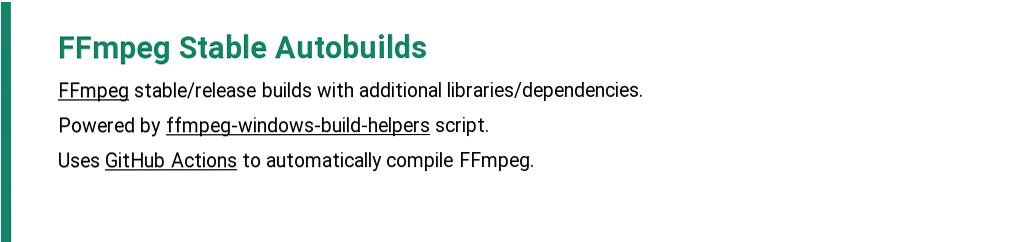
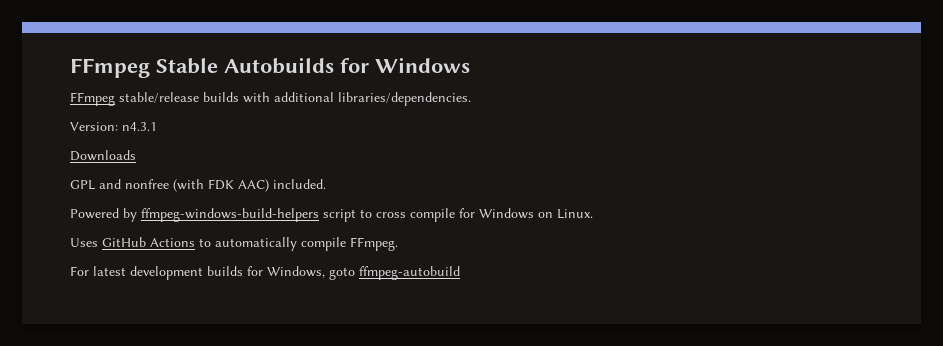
- FFmpeg Stable Autobuilds
+ FFmpeg Stable Autobuilds for Windows
- Powered by ffmpeg-windows-build-helpers script.
+ Version: n4.3.1
+ Downloads
+ GPL and nonfree (with FDK AAC) included.
+ Powered by ffmpeg-windows-build-helpers script to cross compile for Windows on Linux.
+ For latest development builds for Windows, goto ffmpeg-autobuild

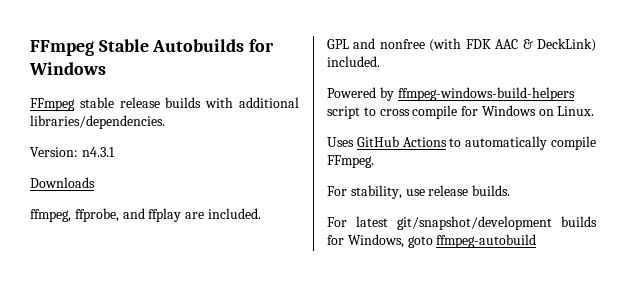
- FFmpeg stable/release builds with additional libraries/dependencies.
+ FFmpeg stable release builds with additional libraries/dependencies.
+ ffmpeg, ffprobe, and ffplay are included.
- GPL and nonfree (with FDK AAC) included.
+ GPL and nonfree (with FDK AAC & DeckLink) included.
+ For stability, use release builds.
- For latest development builds for Windows, goto ffmpeg-autobuild
+ For latest git/snapshot/development builds for Windows, goto ffmpeg-autobuild

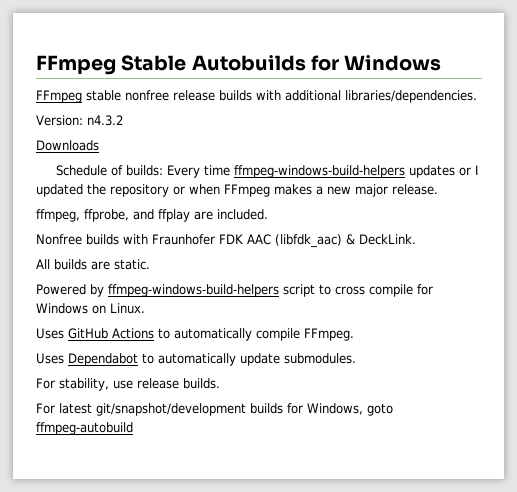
- FFmpeg stable release builds with additional libraries/dependencies.
+ FFmpeg stable nonfree release builds with additional libraries/dependencies.
- Version: n4.3.1
+ Version: n4.3.2
+ Schedule of builds: Every time ffmpeg-windows-build-helpers updates or I updated the repository or when FFmpeg makes a new major release.
- GPL and nonfree (with FDK AAC & DeckLink) included.
+ Nonfree builds with Fraunhofer FDK AAC (libfdk_aac) & DeckLink.
+ All builds are static.
+ Uses Dependabot to automatically update submodules.

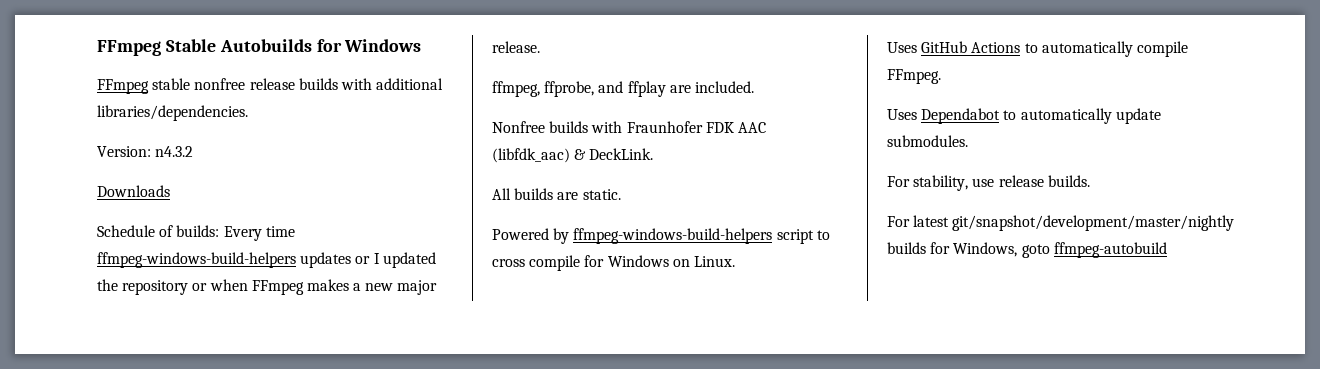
- For latest git/snapshot/development builds for Windows, goto ffmpeg-autobuild
+ For latest git/snapshot/development/master/nightly builds for Windows, goto ffmpeg-autobuild

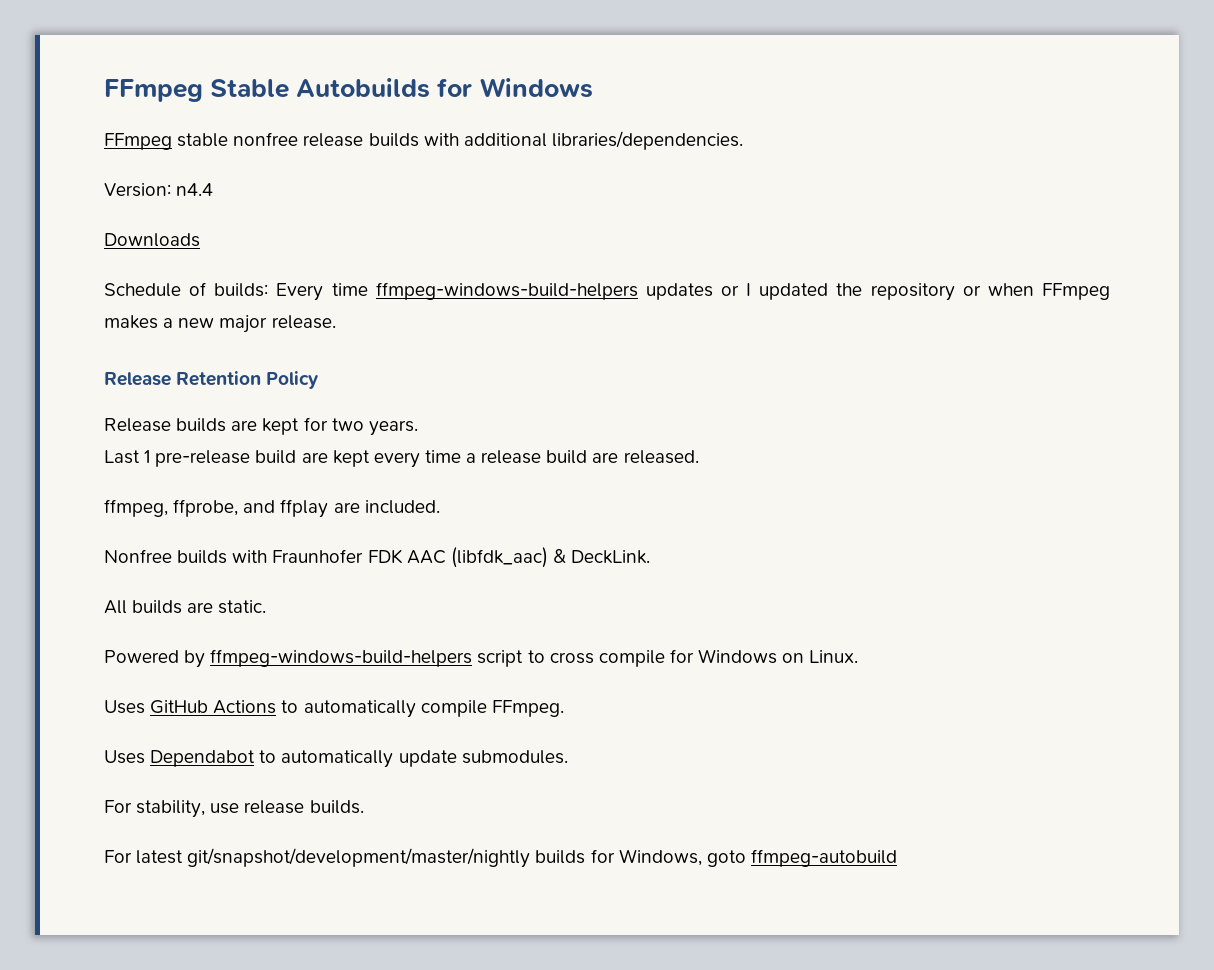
- Version: n4.3.2
+ Version: n4.4
+ Release Retention Policy
+ Release builds are kept for two years.
+ Last 1 pre-release build are kept every time a release build are released.

